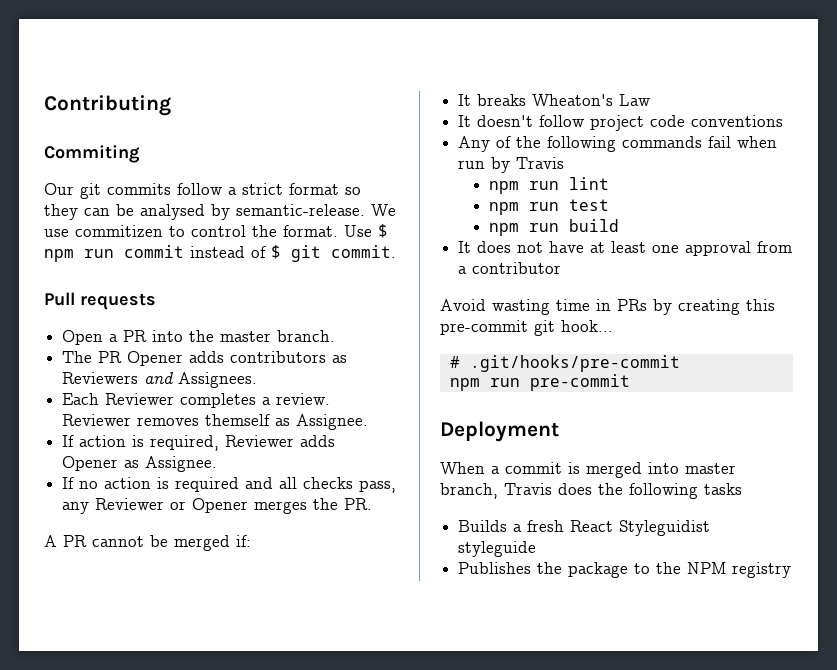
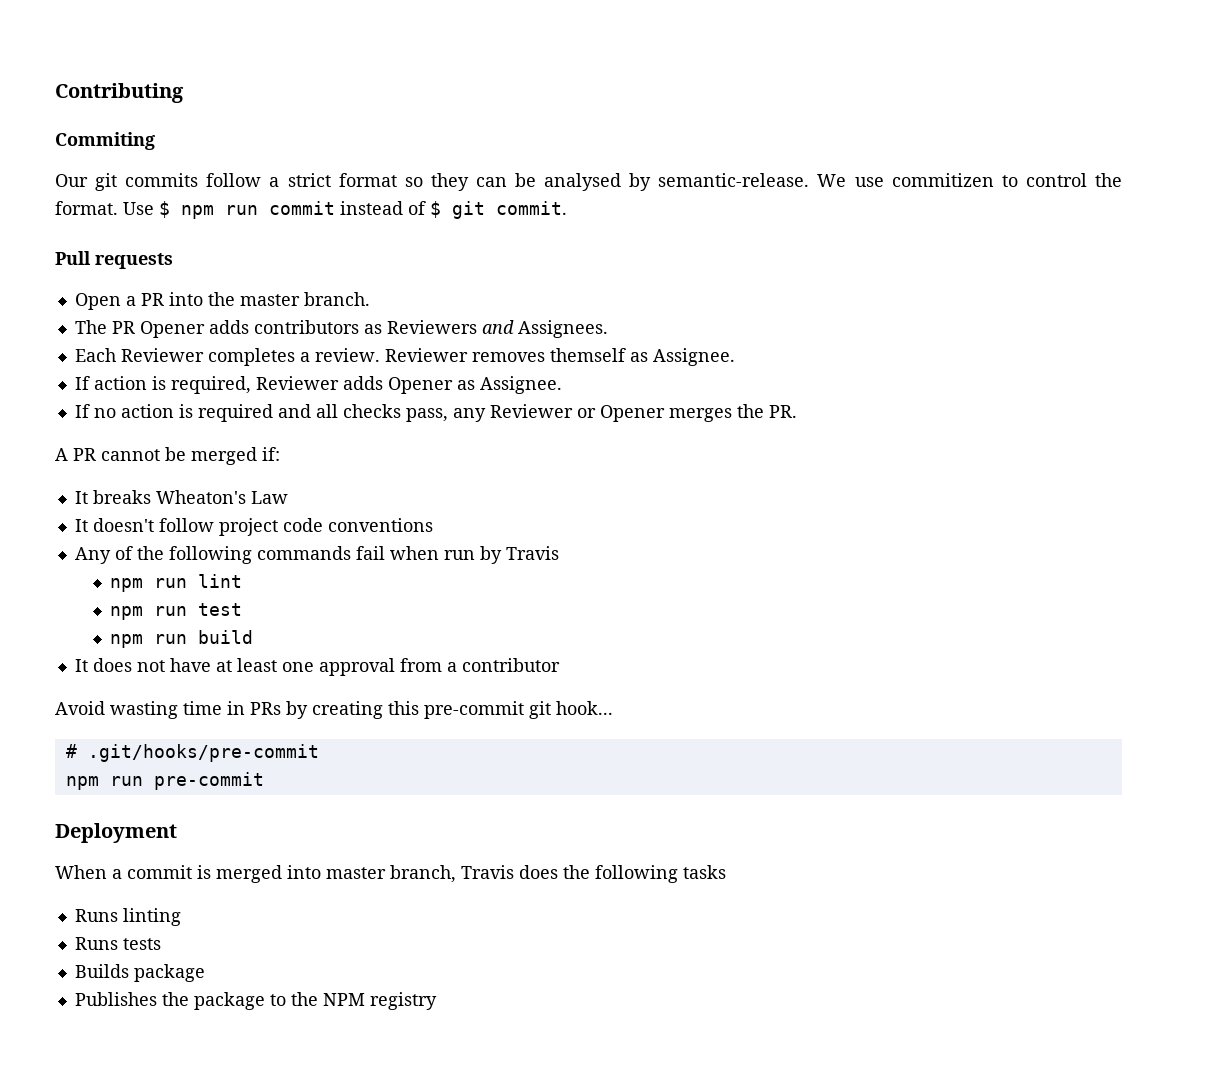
- Builds a fresh React Styleguidist styleguide
+ Runs linting
+ Runs tests
+ Builds package

